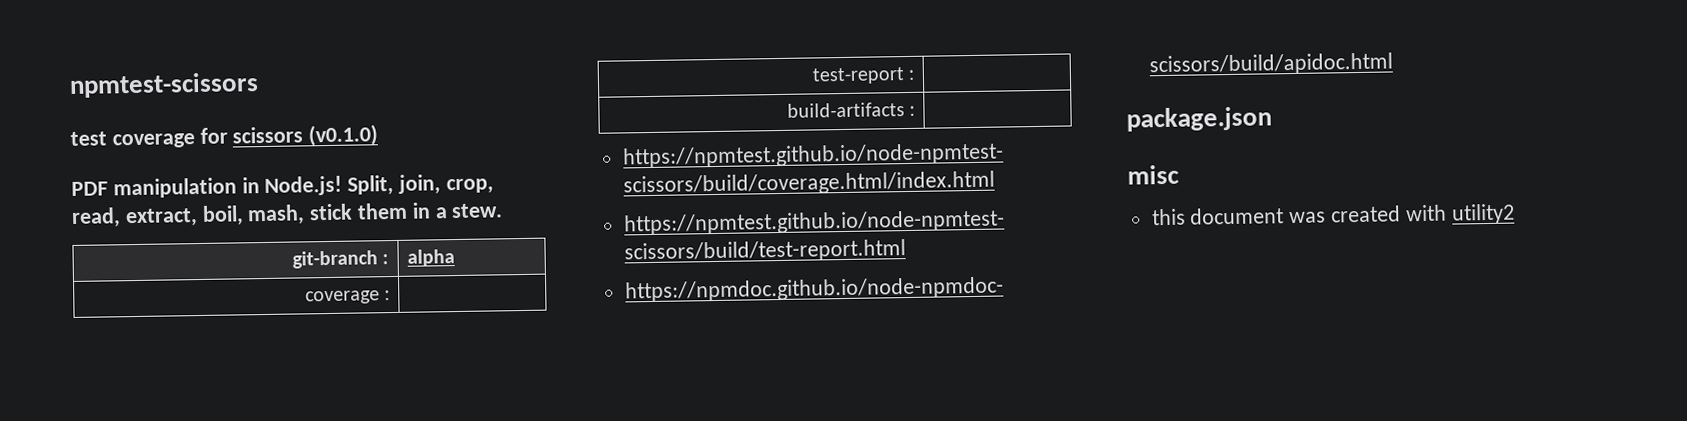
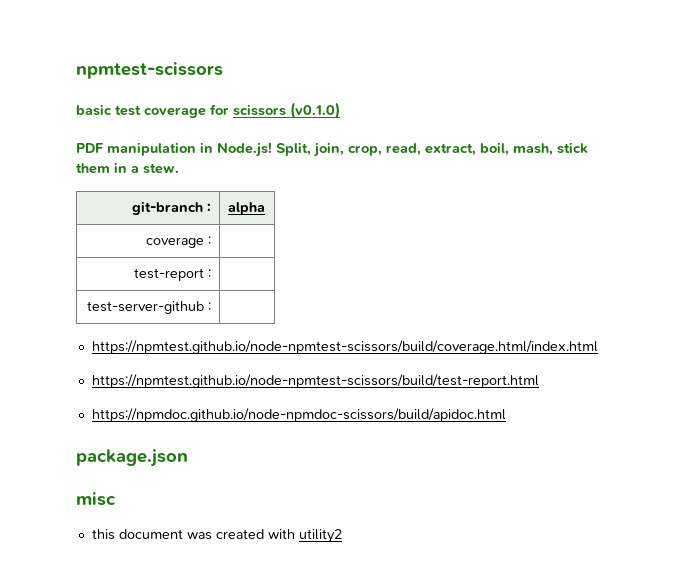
- test coverage for scissors (v0.1.0)
+ basic test coverage for scissors (v0.1.0)
- build-artifacts : |
+ test-server-github : |

